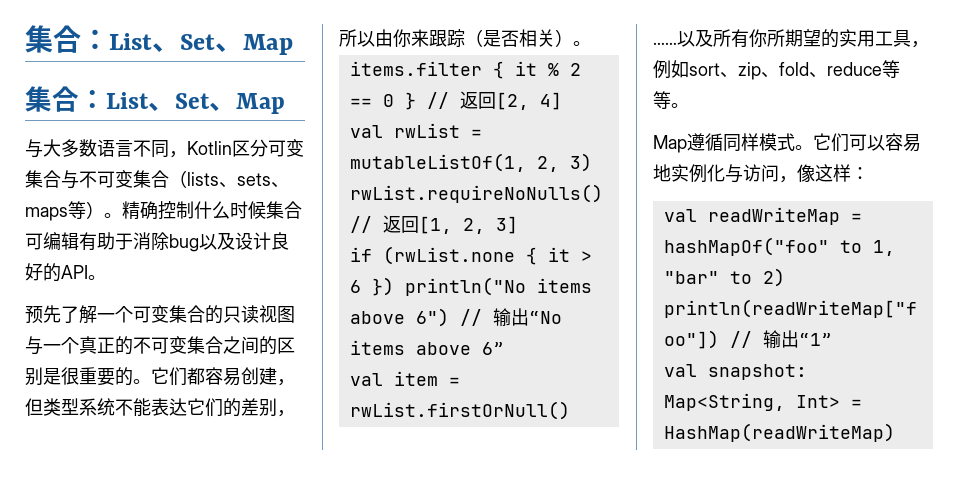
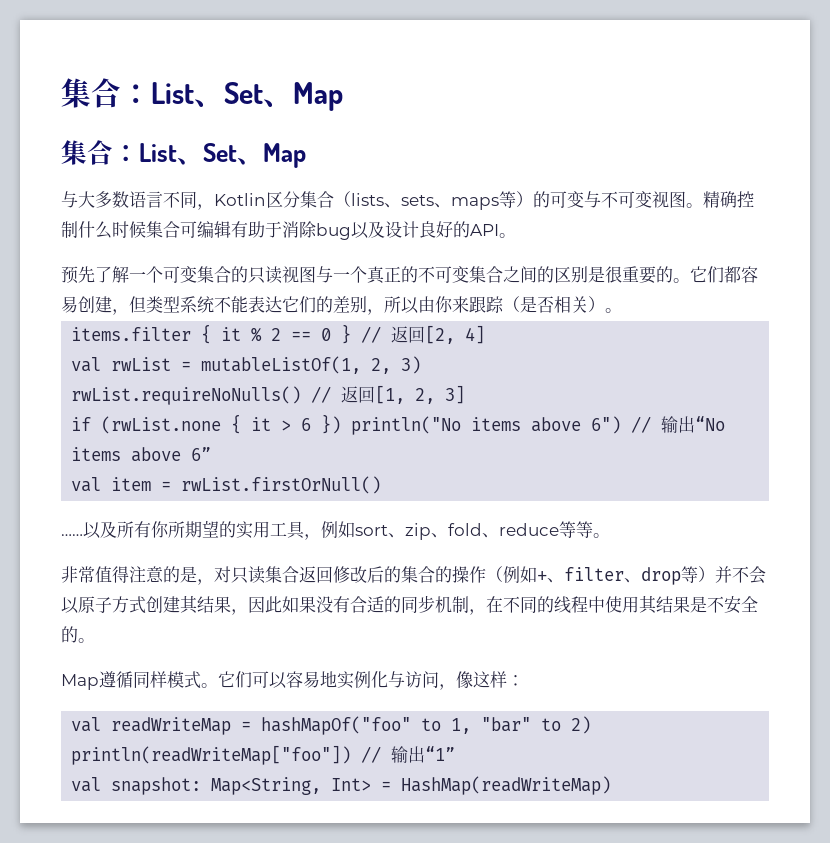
- 与大多数语言不同，Kotlin区分可变集合与不可变集合（lists、sets、maps等）。
+ 与大多数语言不同，Kotlin区分集合（lists、sets、maps等）的可变与不可变视图。
+ 非常值得注意的是，对只读集合返回修改后的集合的操作（例如+、filter、drop等）并不会以原子方式创建其结果，因此如果没有合适的同步机制，在不同的线程中使用其结果是不安全的。

